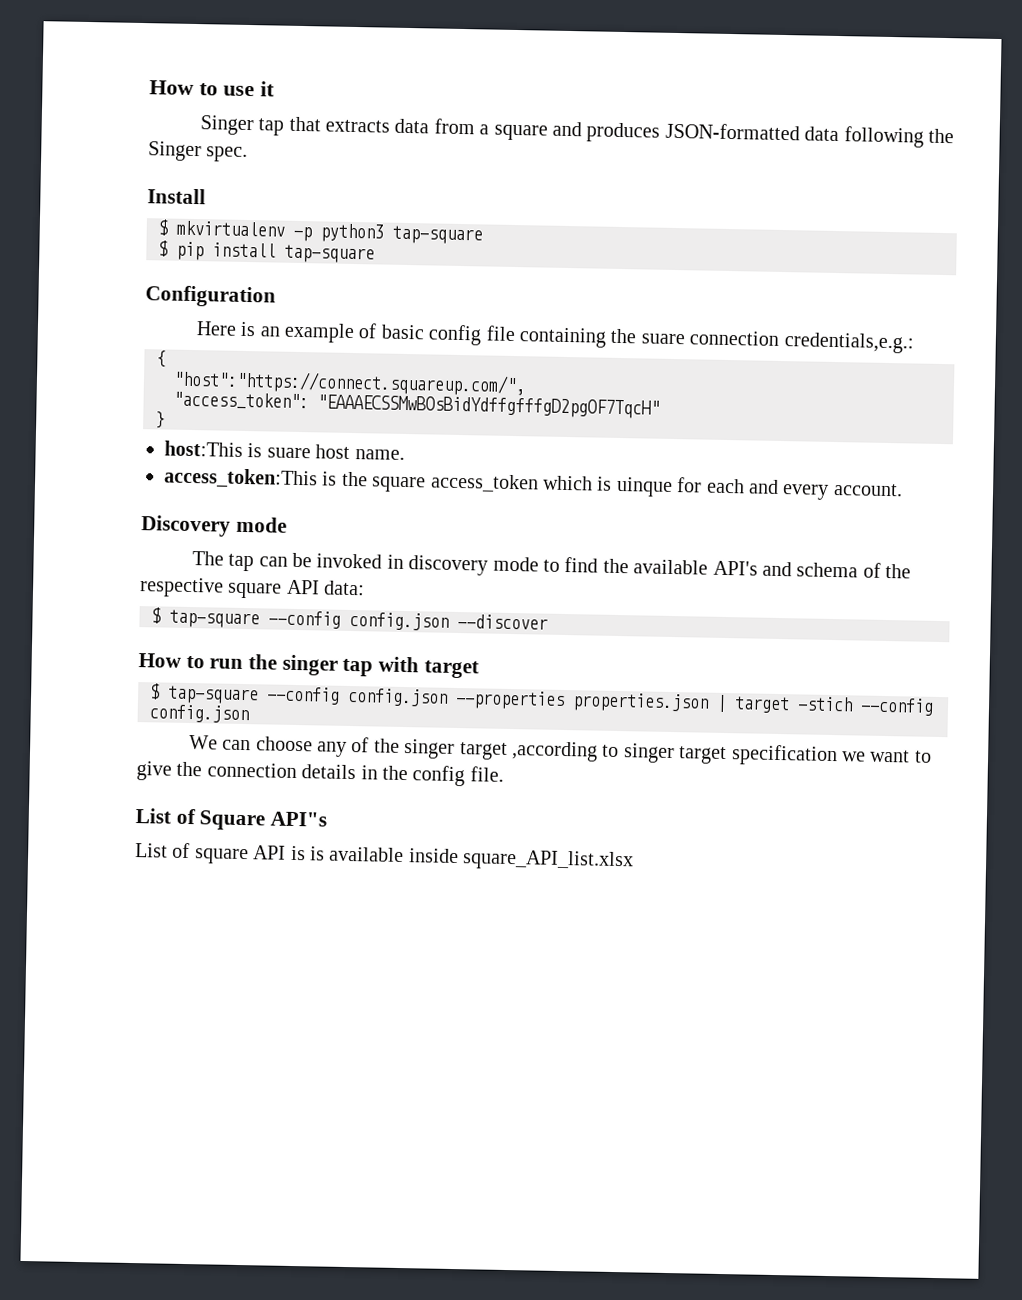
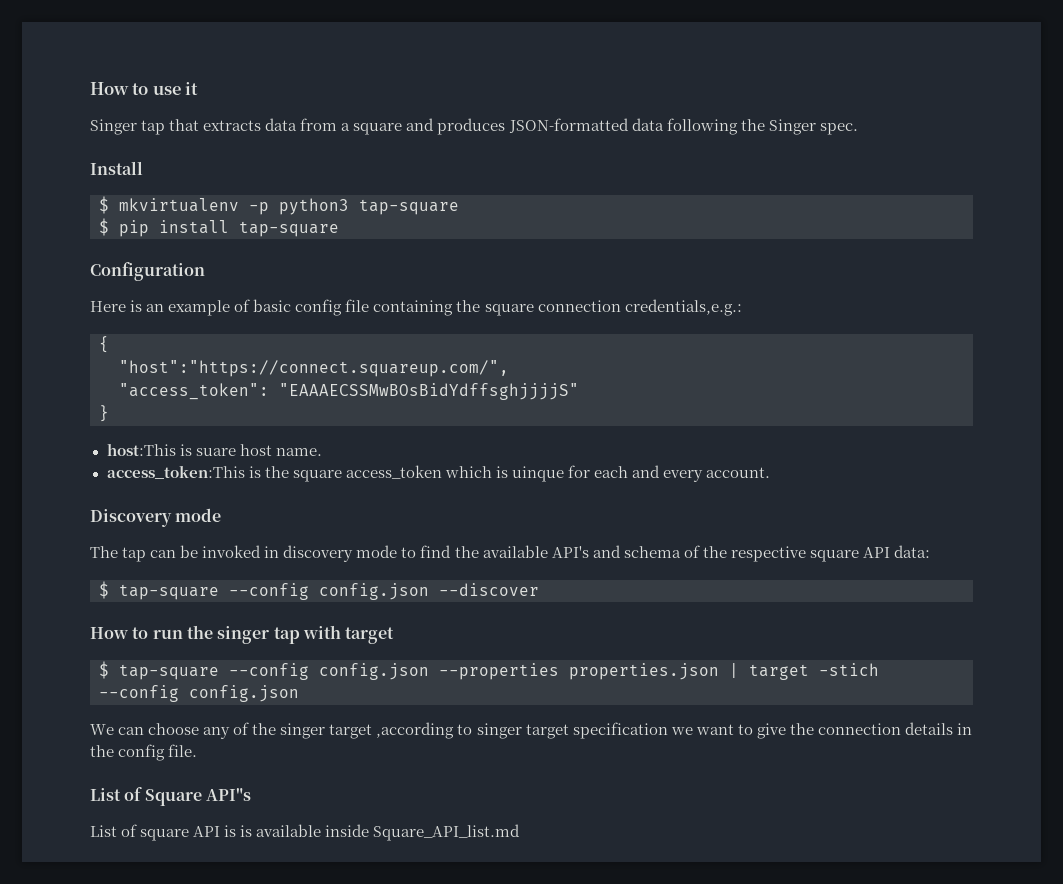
- Here is an example of basic config file containing the suare connection credentials,e.g.:
+ Here is an example of basic config file containing the square connection credentials,e.g.:
- "access_token": "EAAAECSSMwBOsBidYdffgfffgD2pgOF7TqcH"
+ "access_token": "EAAAECSSMwBOsBidYdffsghjjjjS"
- List of square API is is available inside square_API_list.xlsx
+ List of square API is is available inside Square_API_list.md

